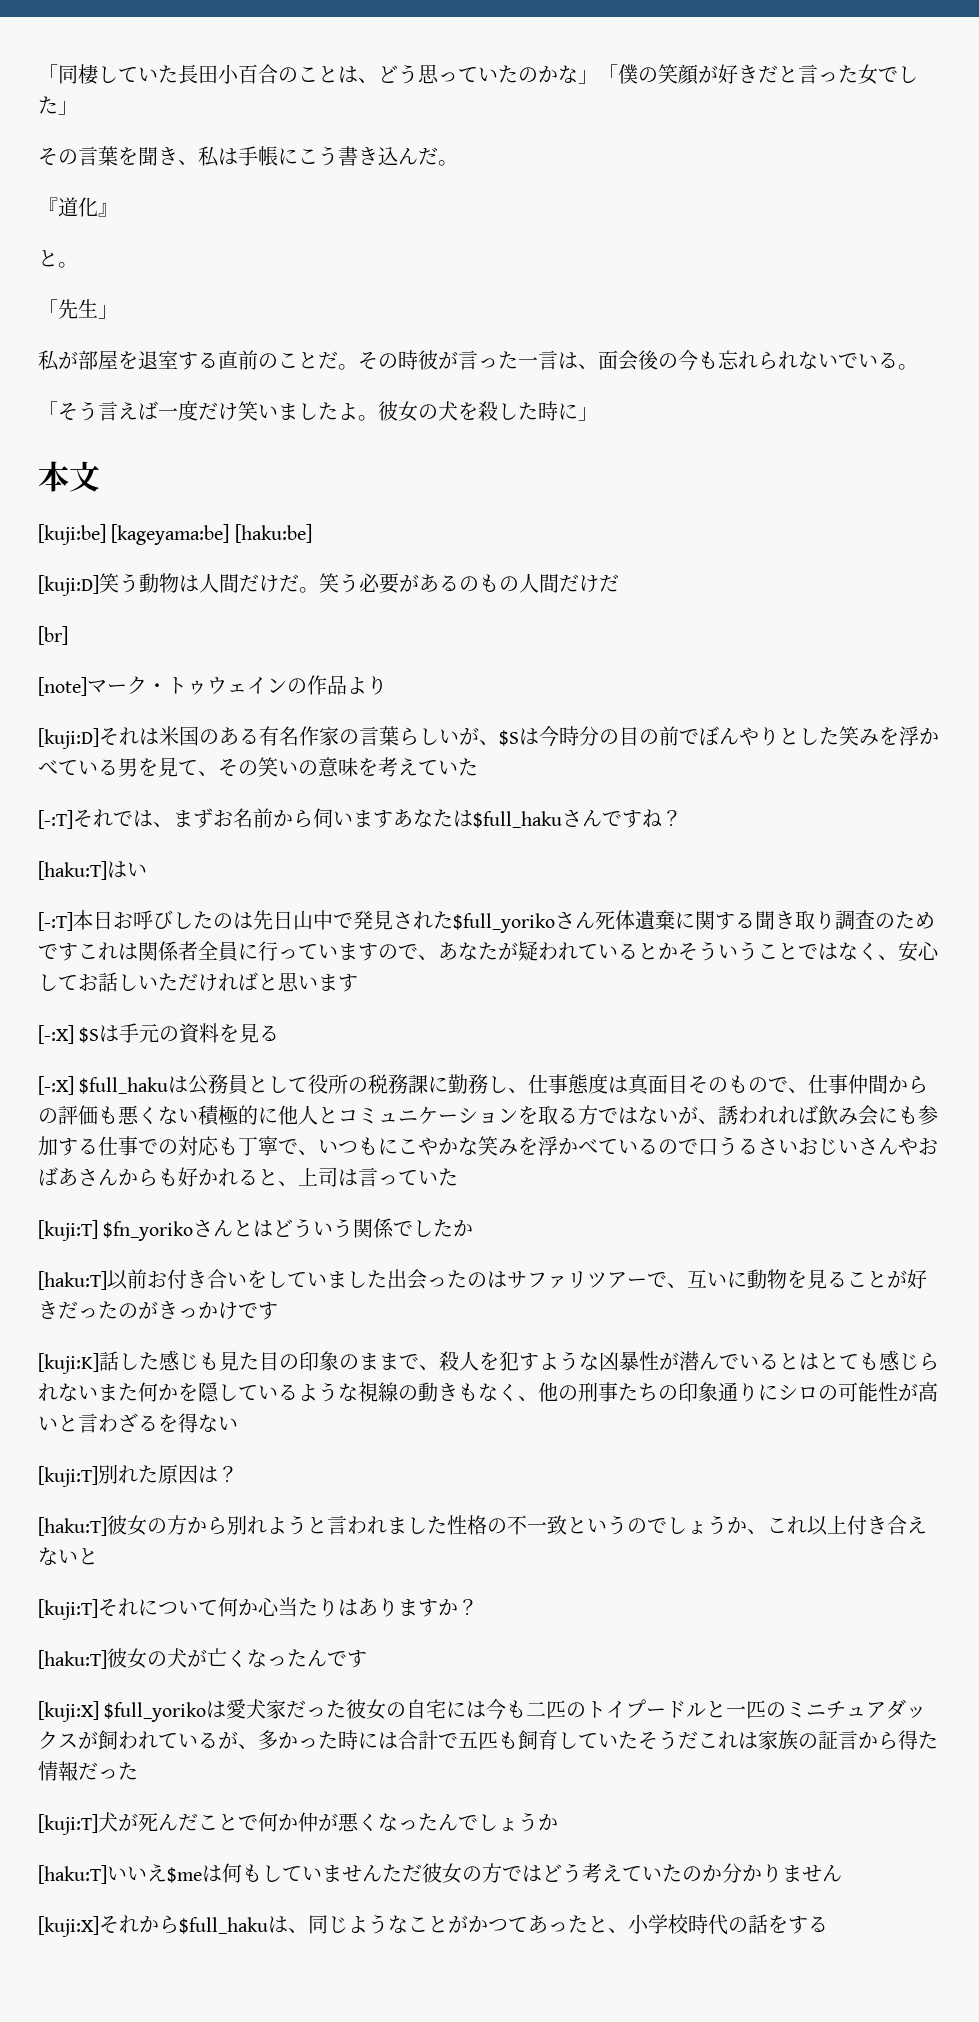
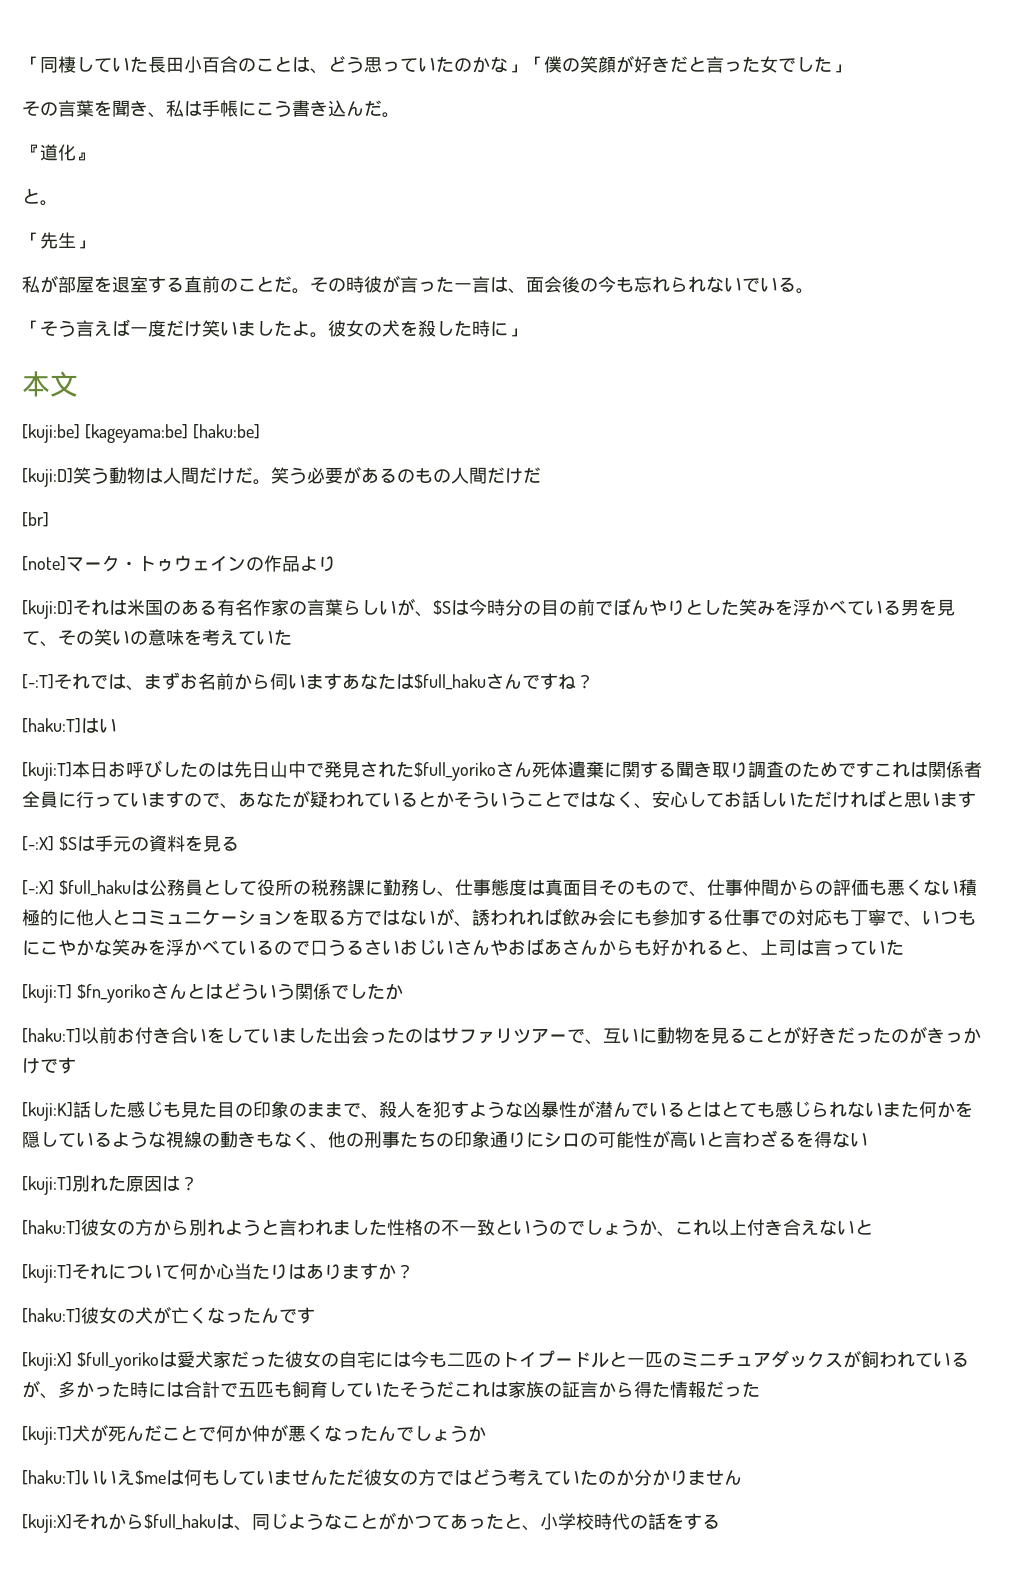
- [-:T]本日お呼びしたのは先日山中で発見された$full_yorikoさん死体遺棄に関する聞き取り調査のためですこれは関係者全員に行っていますので、あなたが疑われているとかそういうことではなく、安心してお話しいただければと思います
+ [kuji:T]本日お呼びしたのは先日山中で発見された$full_yorikoさん死体遺棄に関する聞き取り調査のためですこれは関係者全員に行っていますので、あなたが疑われているとかそういうことではなく、安心してお話しいただければと思います

